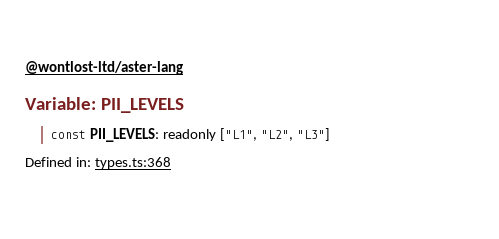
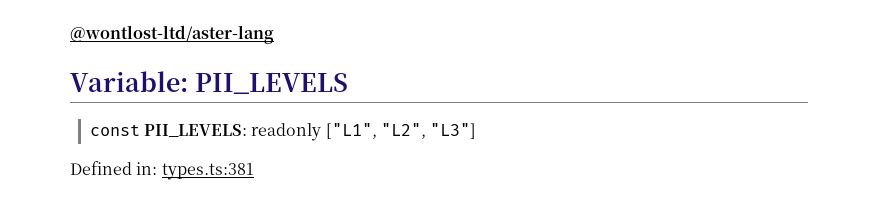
- Defined in: types.ts:368
+ Defined in: types.ts:381

